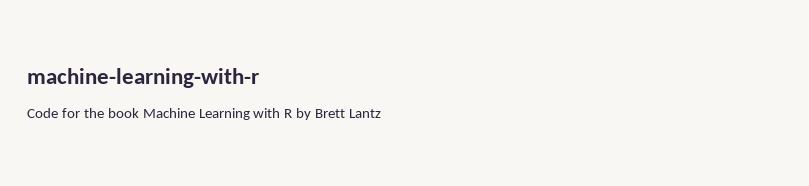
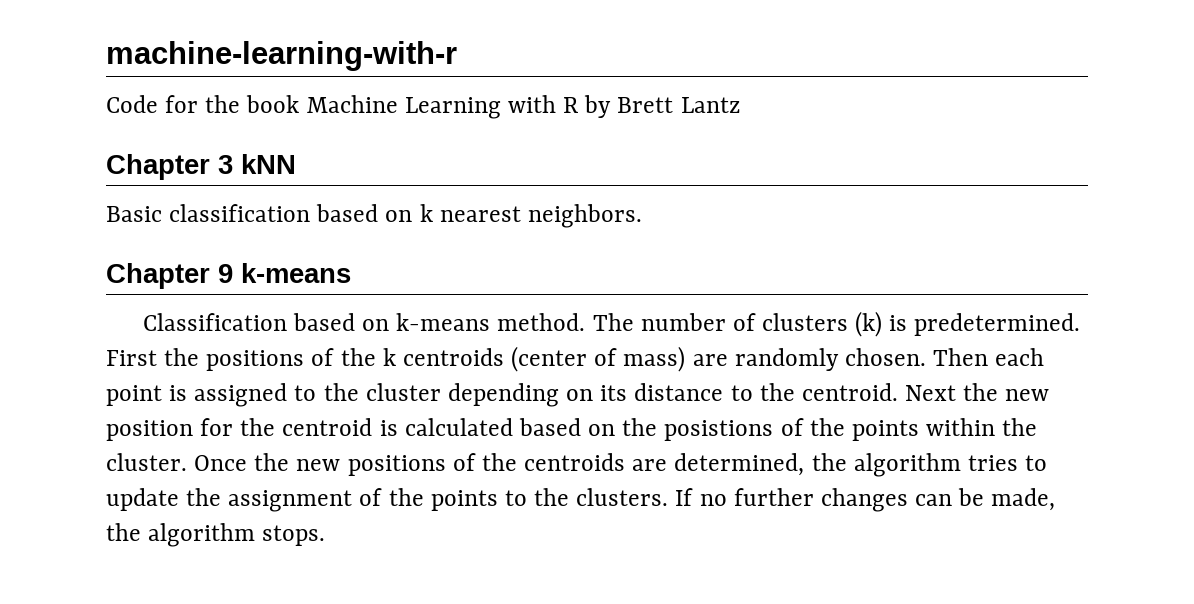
+ Chapter 3 kNN
+ Basic classification based on k nearest neighbors.
+ Chapter 9 k-means
+ Classification based on k-means method. The number of clusters (k) is predetermined. First the positions of the k centroids (center of mass) are randomly chosen. Then each point is assigned to the cluster depending on its distance to the centroid. Next the new position for the centroid is calculated based on the posistions of the points within the cluster. Once the new positions of the centroids are determined, the algorithm tries to update the assignment of the points to the clusters. If no further changes can be made, the algorithm stops.

